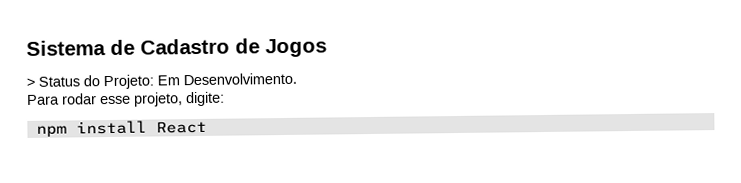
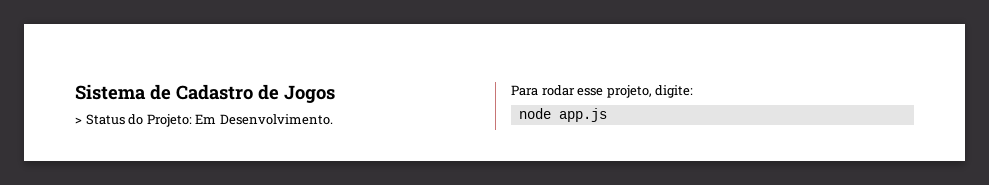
- npm install React
+ node app.js

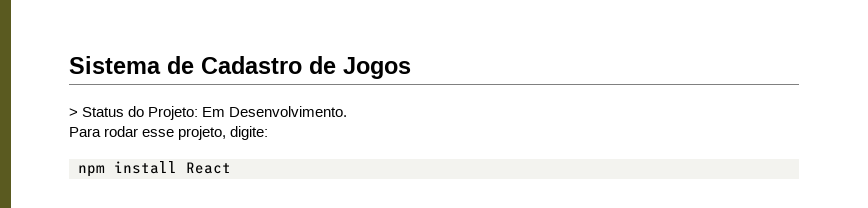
- node app.js
+ npm install React

